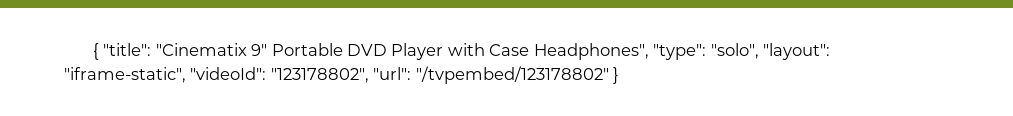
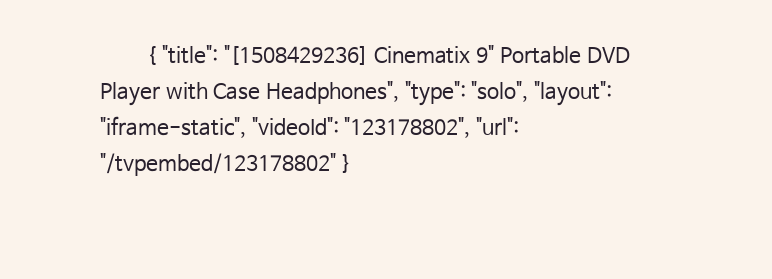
- { "title": "Cinematix 9" Portable DVD Player with Case Headphones", "type": "solo", "layout": "iframe-static", "videoId": "123178802", "url": "/tvpembed/123178802" }
+ { "title": "[1508429236] Cinematix 9" Portable DVD Player with Case Headphones", "type": "solo", "layout": "iframe-static", "videoId": "123178802", "url": "/tvpembed/123178802" }

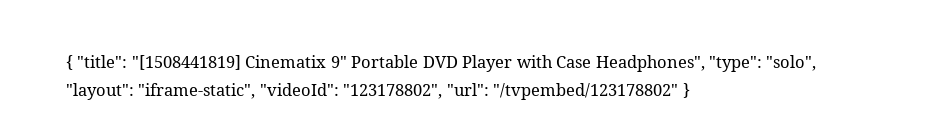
- { "title": "[1508429236] Cinematix 9" Portable DVD Player with Case Headphones", "type": "solo", "layout": "iframe-static", "videoId": "123178802", "url": "/tvpembed/123178802" }
+ { "title": "[1508441819] Cinematix 9" Portable DVD Player with Case Headphones", "type": "solo", "layout": "iframe-static", "videoId": "123178802", "url": "/tvpembed/123178802" }

